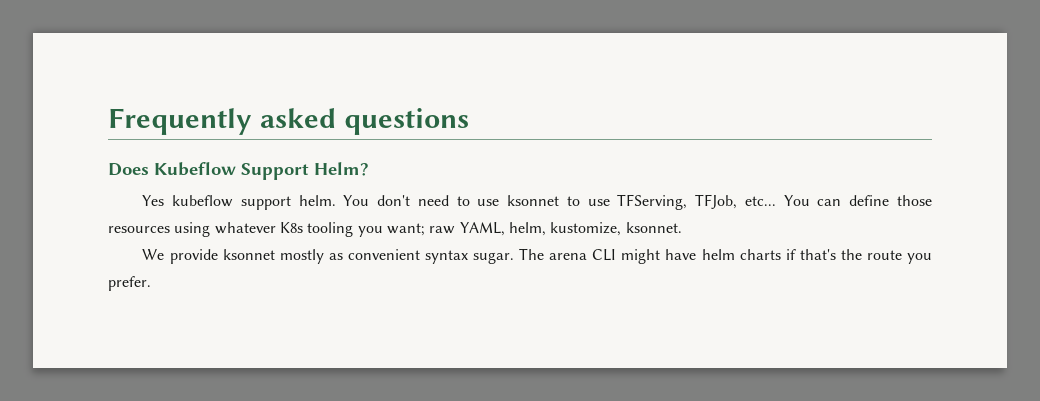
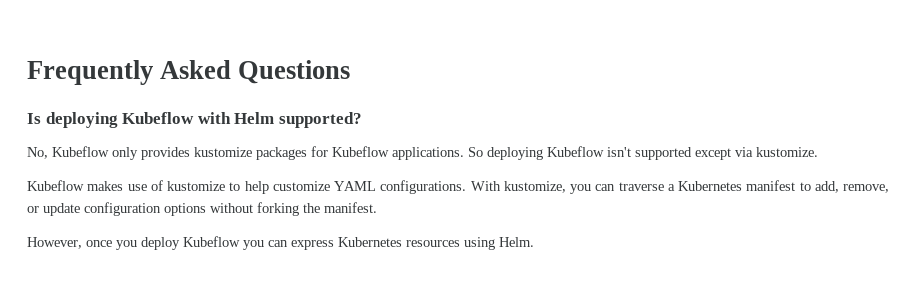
- Frequently asked questions
- Does Kubeflow Support Helm?
- Yes kubeflow support helm. You don't need to use ksonnet to use TFServing, TFJob, etc... You can define those resources using whatever K8s tooling you want; raw YAML, helm, kustomize, ksonnet.
- We provide ksonnet mostly as convenient syntax sugar. The arena CLI might have helm charts if that's the route you prefer.
+ Frequently Asked Questions
+ Is deploying Kubeflow with Helm supported?
+ No, Kubeflow only provides kustomize packages for Kubeflow applications. So deploying Kubeflow isn't supported except via kustomize.
+ Kubeflow makes use of kustomize to help customize YAML configurations. With kustomize, you can traverse a Kubernetes manifest to add, remove, or update configuration options without forking the manifest.
+ However, once you deploy Kubeflow you can express Kubernetes resources using Helm.

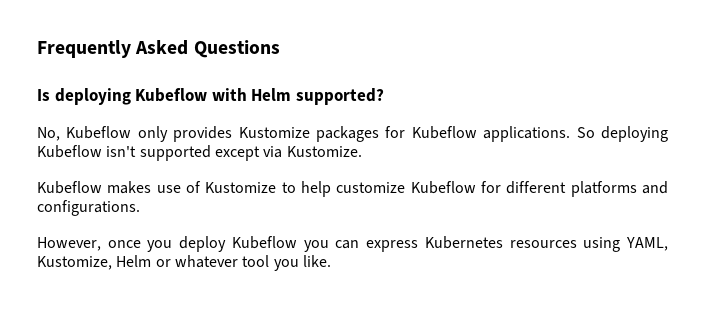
- No, Kubeflow only provides kustomize packages for Kubeflow applications.
+ No, Kubeflow only provides Kustomize packages for Kubeflow applications.
- So deploying Kubeflow isn't supported except via kustomize.
+ So deploying Kubeflow isn't supported except via Kustomize.
- Kubeflow makes use of kustomize to help customize YAML configurations. With kustomize, you can traverse a Kubernetes manifest to add, remove, or update configuration options without forking the manifest.
+ Kubeflow makes use of Kustomize to help customize Kubeflow for different platforms and configurations.
- However, once you deploy Kubeflow you can express Kubernetes resources using Helm.
+ However, once you deploy Kubeflow you can express Kubernetes resources using YAML, Kustomize, Helm or whatever tool you like.

